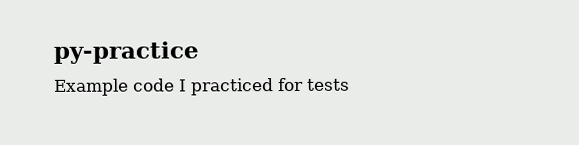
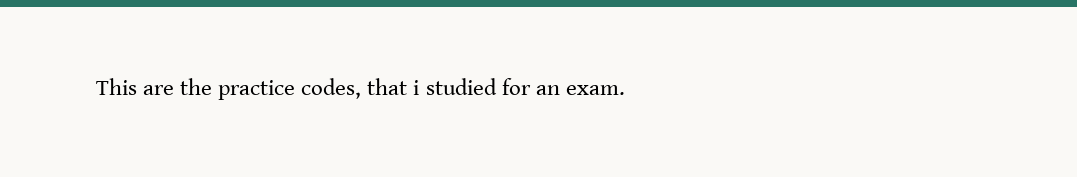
- py-practice
- Example code I practiced for tests
+ This are the practice codes, that i studied for an exam.

